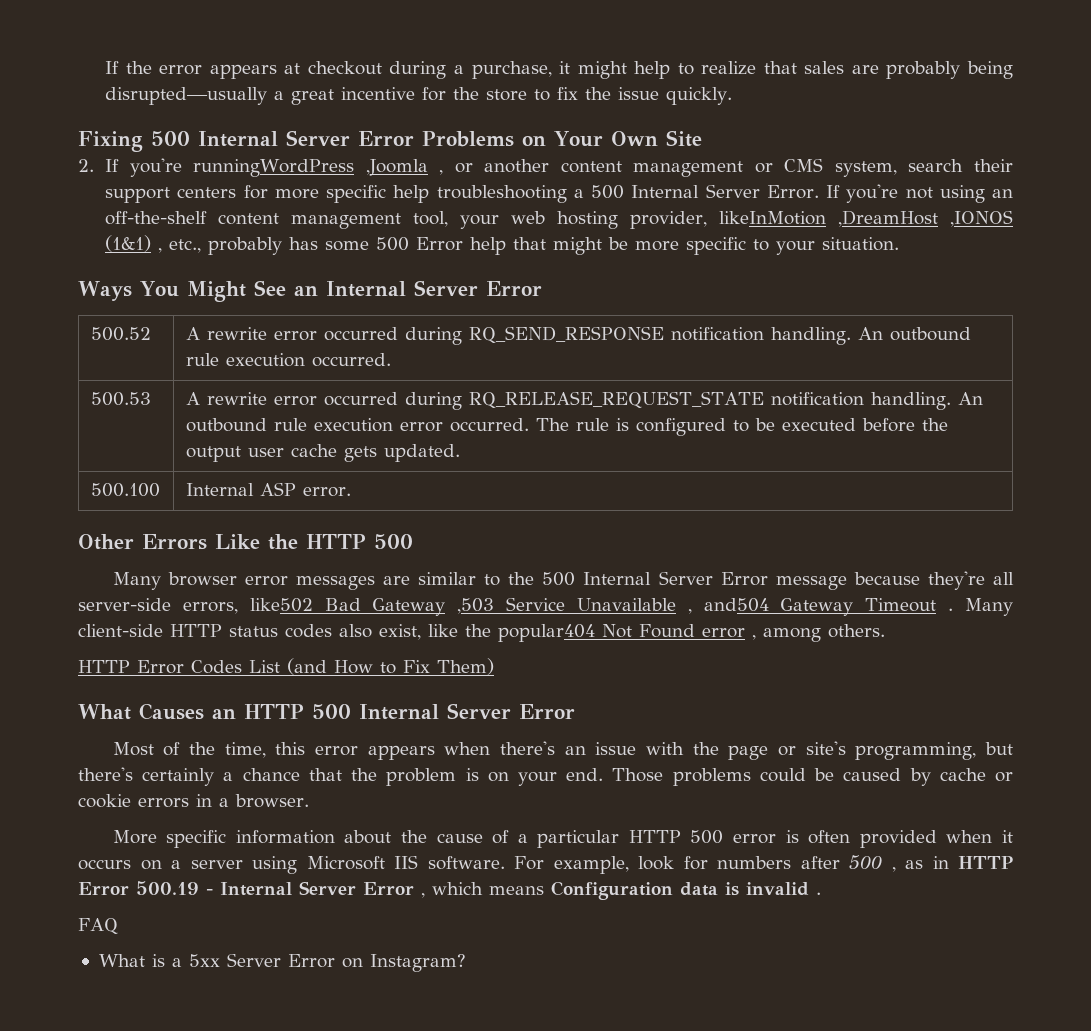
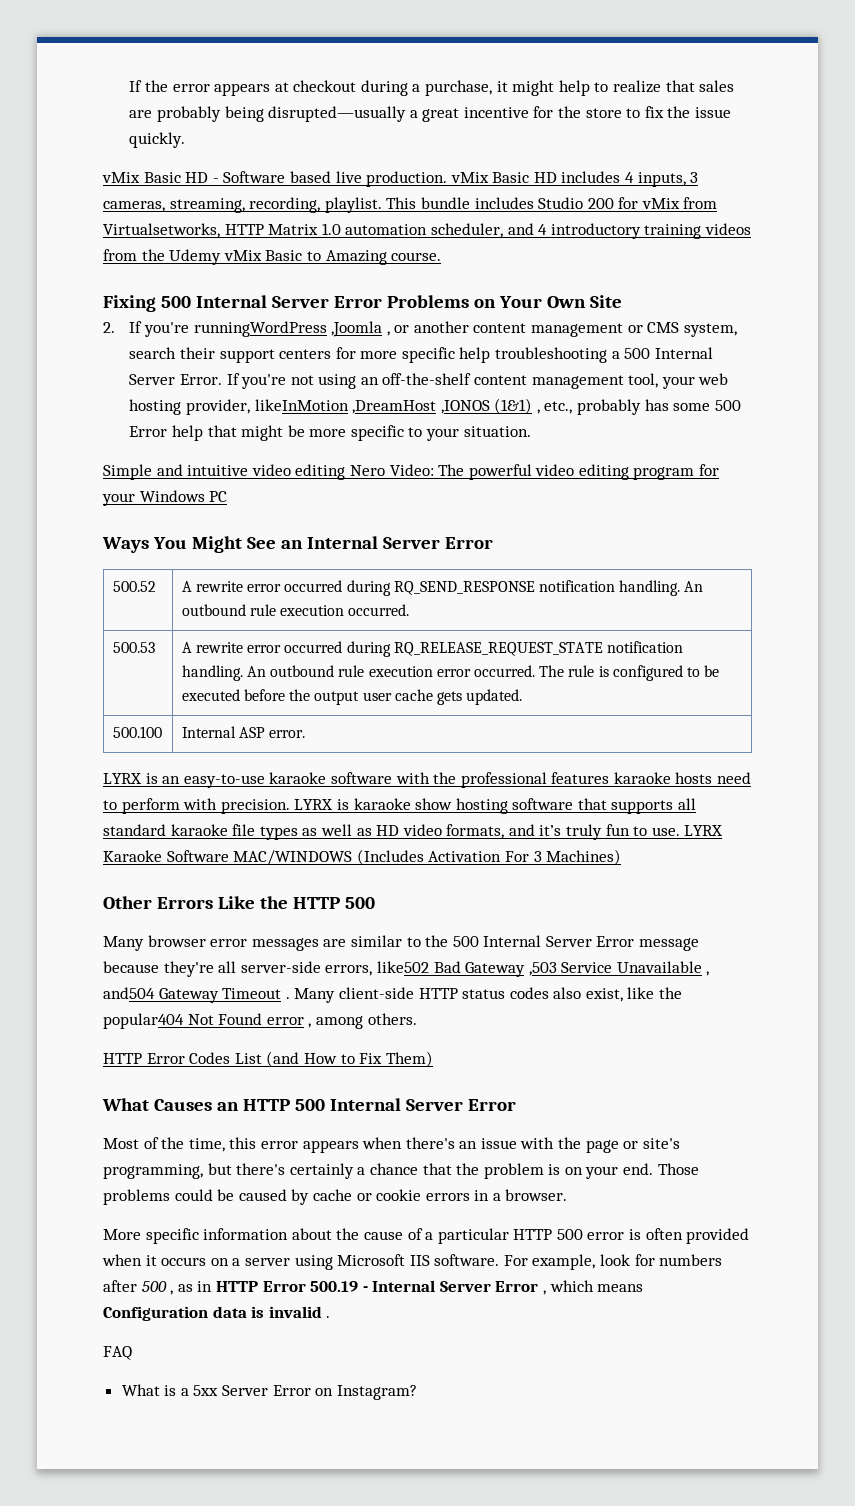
+ vMix Basic HD - Software based live production. vMix Basic HD includes 4 inputs, 3 cameras, streaming, recording, playlist. This bundle includes Studio 200 for vMix from Virtualsetworks, HTTP Matrix 1.0 automation scheduler, and 4 introductory training videos from the Udemy vMix Basic to Amazing course.
+ Simple and intuitive video editing Nero Video: The powerful video editing program for your Windows PC
+ LYRX is an easy-to-use karaoke software with the professional features karaoke hosts need to perform with precision. LYRX is karaoke show hosting software that supports all standard karaoke file types as well as HD video formats, and it’s truly fun to use. LYRX Karaoke Software MAC/WINDOWS (Includes Activation For 3 Machines)

